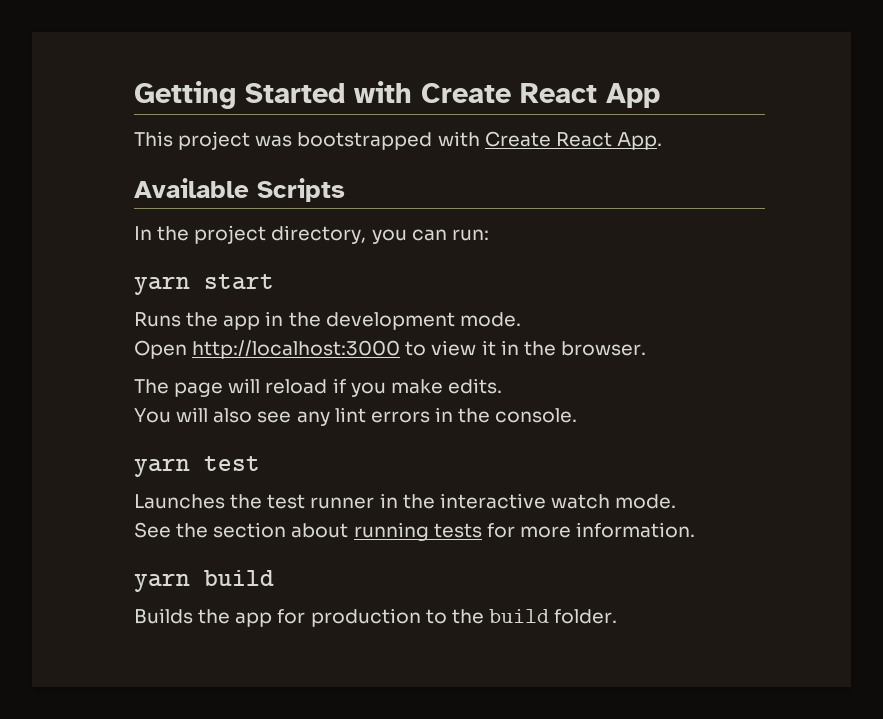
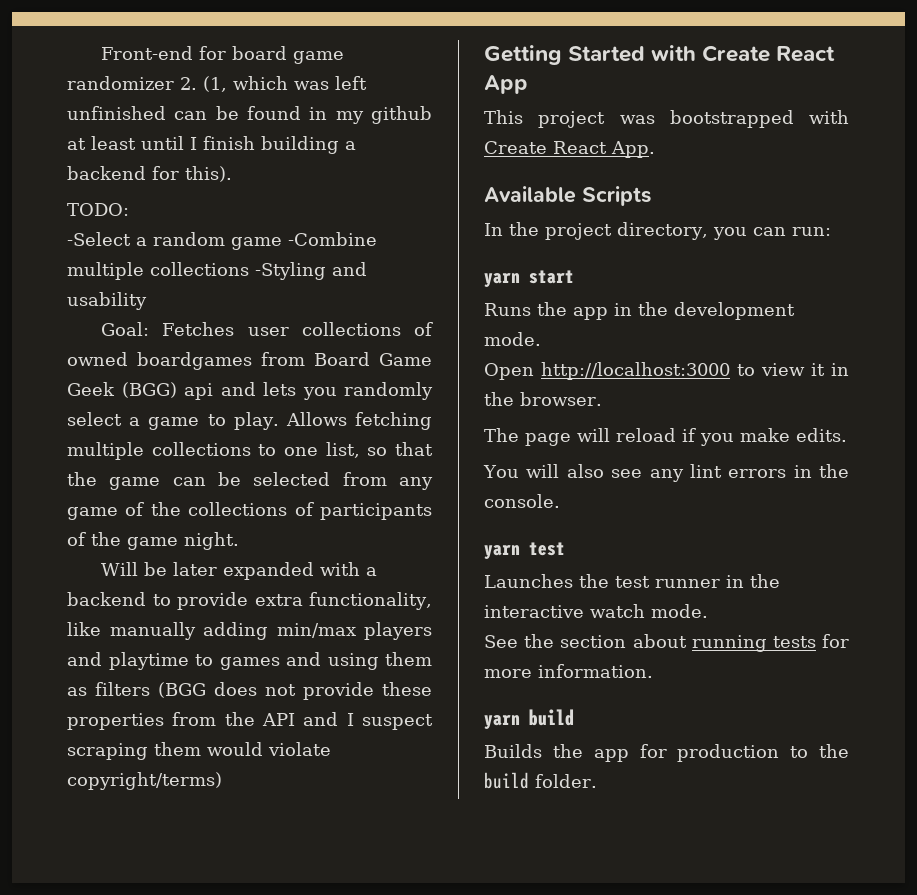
+ Front-end for board game randomizer 2. (1, which was left unfinished can be found in my github at least until I finish building a backend for this).
+ TODO:
+ -Select a random game -Combine multiple collections -Styling and usability
+ Goal: Fetches user collections of owned boardgames from Board Game Geek (BGG) api and lets you randomly select a game to play. Allows fetching multiple collections to one list, so that the game can be selected from any game of the collections of participants of the game night.
+ Will be later expanded with a backend to provide extra functionality, like manually adding min/max players and playtime to games and using them as filters (BGG does not provide these properties from the API and I suspect scraping them would violate copyright/terms)

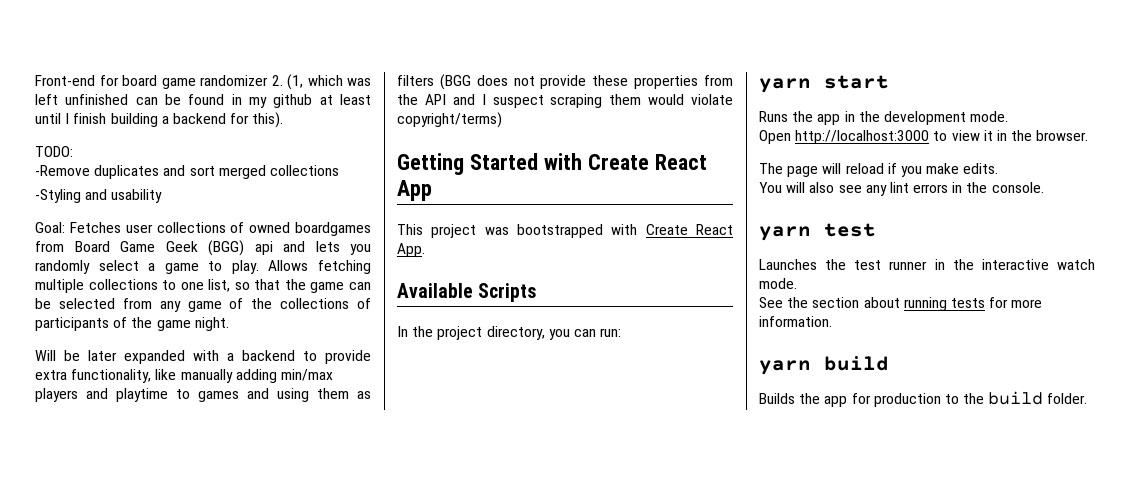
- -Select a random game -Combine multiple collections -Styling and usability
+ -Remove duplicates and sort merged collections
+ -Styling and usability

